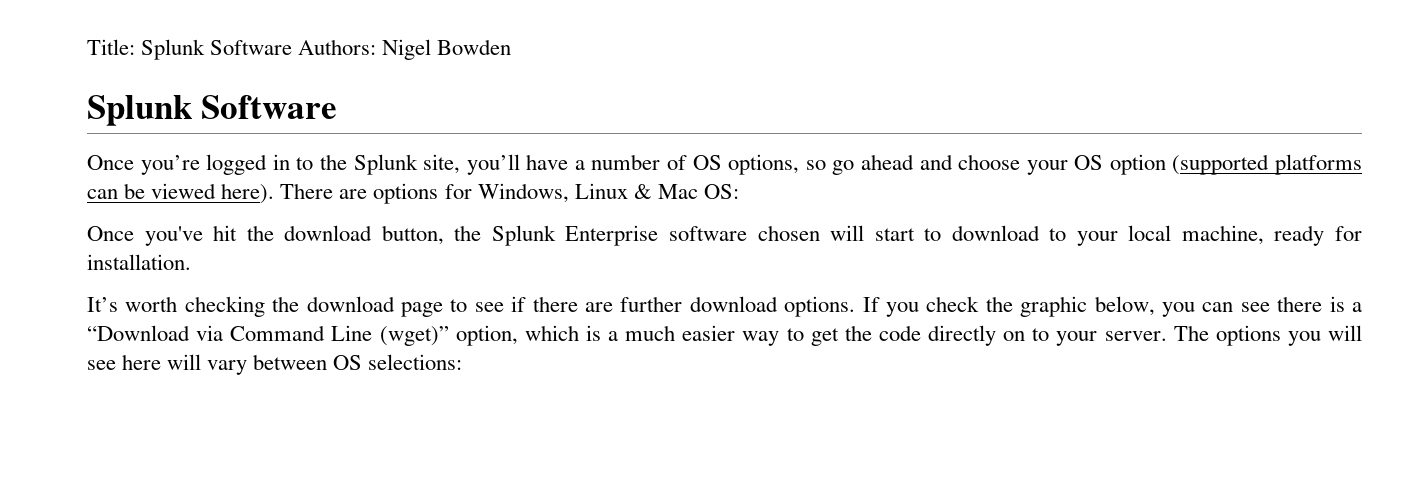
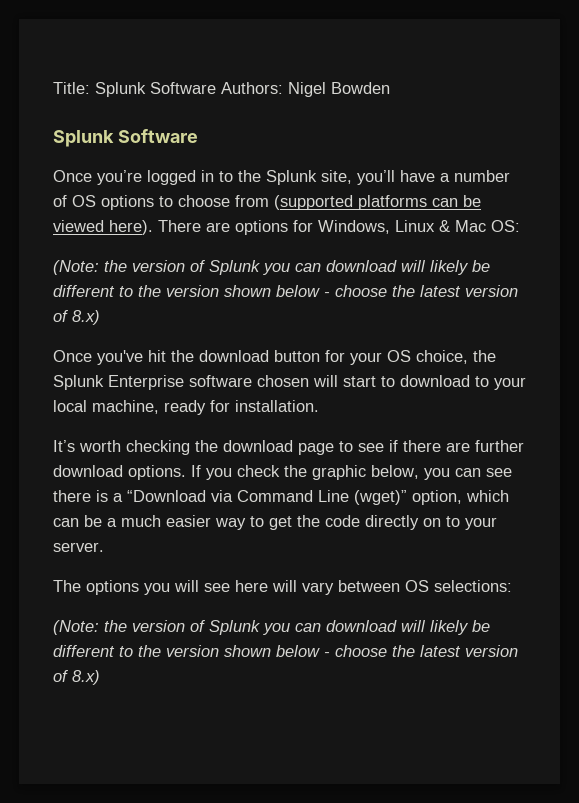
- Once you’re logged in to the Splunk site, you’ll have a number of OS options, so go ahead and choose your OS option (supported platforms can be viewed here).
+ Once you’re logged in to the Splunk site, you’ll have a number of OS options to choose from (supported platforms can be viewed here).
  There are options for Windows, Linux & Mac OS:
+ (Note: the version of Splunk you can download will likely be different to the version shown below - choose the latest version of 8.x)
- Once you've hit the download button, the Splunk Enterprise software chosen will start to download to your local machine, ready for installation.
+ Once you've hit the download button for your OS choice, the Splunk Enterprise software chosen will start to download to your local machine, ready for installation.
- If you check the graphic below, you can see there is a “Download via Command Line (wget)” option, which is a much easier way to get the code directly on to your server. The options you will see here will vary between OS selections:
+ If you check the graphic below, you can see there is a “Download via Command Line (wget)” option, which can be a much easier way to get the code directly on to your server.
+ The options you will see here will vary between OS selections:
+ (Note: the version of Splunk you can download will likely be different to the version shown below - choose the latest version of 8.x)

